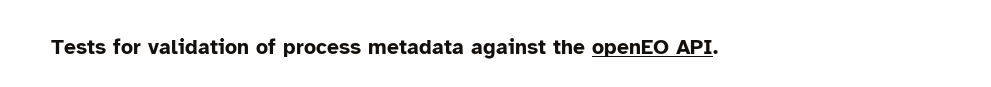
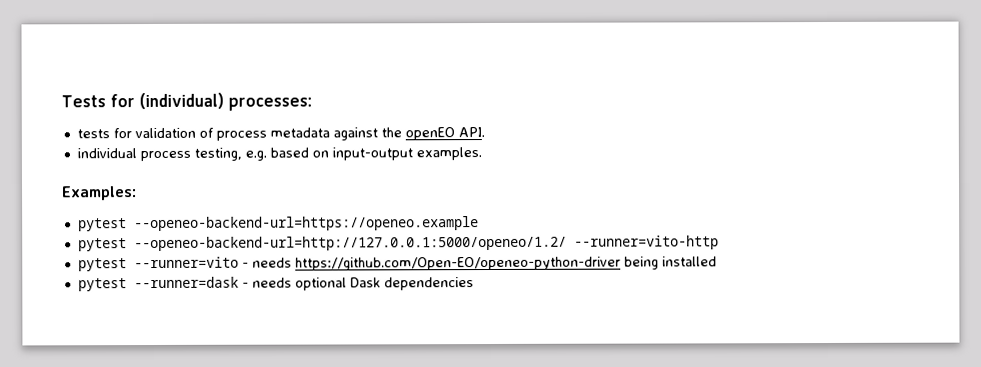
- Tests for validation of process metadata against the openEO API.
+ Tests for (individual) processes:
+ tests for validation of process metadata against the openEO API.
+ individual process testing, e.g. based on input-output examples.
+ Examples:
+ pytest --openeo-backend-url=https://openeo.example
+ pytest --openeo-backend-url=http://127.0.0.1:5000/openeo/1.2/ --runner=vito-http
+ pytest --runner=vito - needs https://github.com/Open-EO/openeo-python-driver being installed
+ pytest --runner=dask - needs optional Dask dependencies

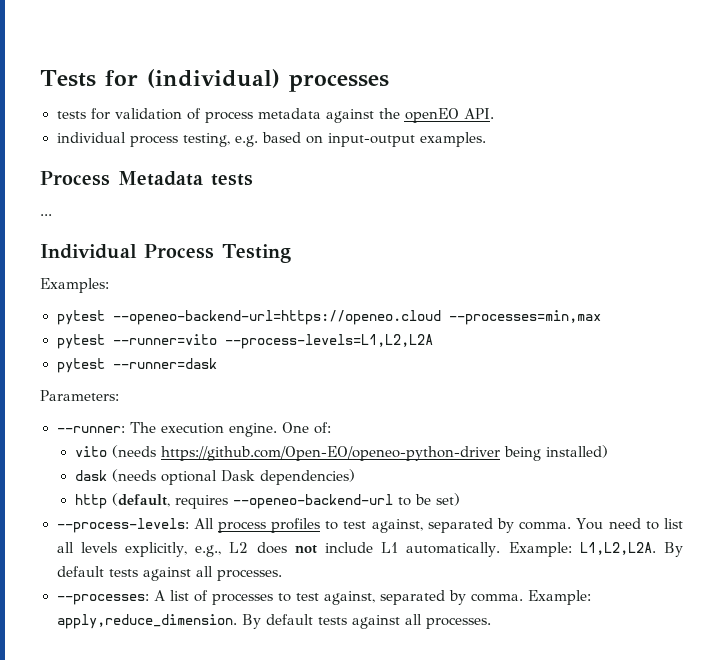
- Tests for (individual) processes:
+ Tests for (individual) processes
+ Process Metadata tests
+ ...
+ Individual Process Testing
  Examples:
- pytest --openeo-backend-url=https://openeo.example
- pytest --openeo-backend-url=http://127.0.0.1:5000/openeo/1.2/ --runner=vito-http
- pytest --runner=vito - needs https://github.com/Open-EO/openeo-python-driver being installed
- pytest --runner=dask - needs optional Dask dependencies
+ pytest --openeo-backend-url=https://openeo.cloud --processes=min,max
+ pytest --runner=vito --process-levels=L1,L2,L2A
+ pytest --runner=dask
+ Parameters:
+ --runner: The execution engine. One of:
+ vito (needs https://github.com/Open-EO/openeo-python-driver being installed)
+ dask (needs optional Dask dependencies)
+ http (default, requires --openeo-backend-url to be set)
+ --process-levels: All process profiles to test against, separated by comma. You need to list all levels explicitly, e.g., L2 does not include L1 automatically. Example: L1,L2,L2A. By default tests against all processes.
+ --processes: A list of processes to test against, separated by comma. Example: apply,reduce_dimension. By default tests against all processes.

